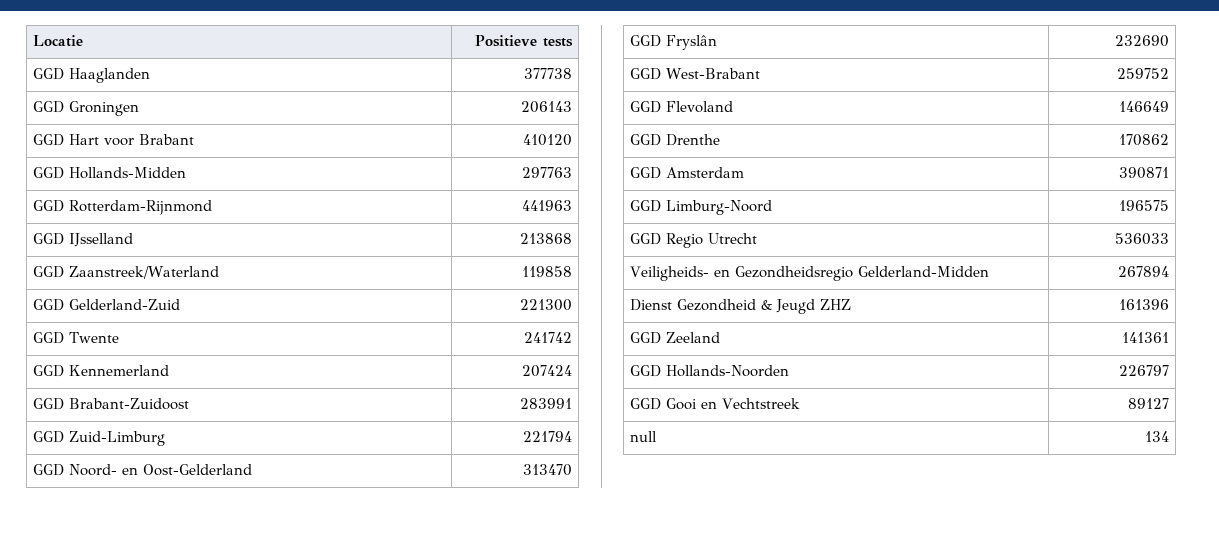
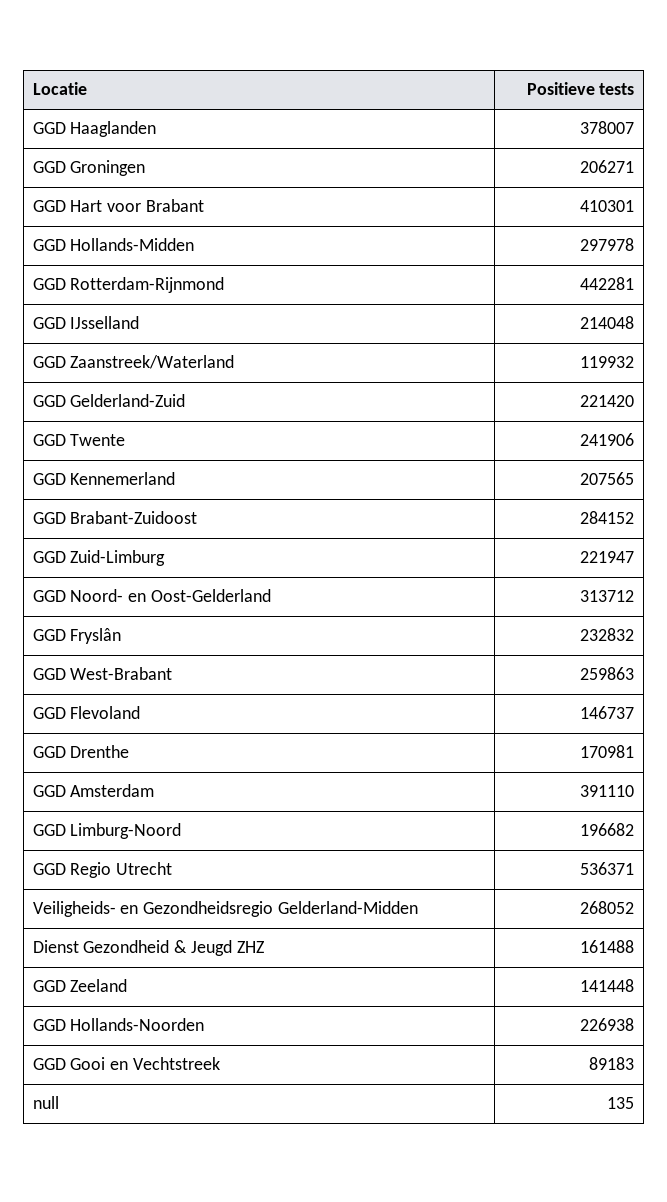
- GGD Haaglanden | 377738
+ GGD Haaglanden | 378007
- GGD Groningen | 206143
+ GGD Groningen | 206271
- GGD Hart voor Brabant | 410120
+ GGD Hart voor Brabant | 410301
- GGD Hollands-Midden | 297763
+ GGD Hollands-Midden | 297978
- GGD Rotterdam-Rijnmond | 441963
+ GGD Rotterdam-Rijnmond | 442281
- GGD IJsselland | 213868
+ GGD IJsselland | 214048
- GGD Zaanstreek/Waterland | 119858
+ GGD Zaanstreek/Waterland | 119932
- GGD Gelderland-Zuid | 221300
+ GGD Gelderland-Zuid | 221420
- GGD Twente | 241742
+ GGD Twente | 241906
- GGD Kennemerland | 207424
+ GGD Kennemerland | 207565
- GGD Brabant-Zuidoost | 283991
+ GGD Brabant-Zuidoost | 284152
- GGD Zuid-Limburg | 221794
+ GGD Zuid-Limburg | 221947
- GGD Noord- en Oost-Gelderland | 313470
+ GGD Noord- en Oost-Gelderland | 313712
- GGD Fryslân | 232690
+ GGD Fryslân | 232832
- GGD West-Brabant | 259752
+ GGD West-Brabant | 259863
- GGD Flevoland | 146649
+ GGD Flevoland | 146737
- GGD Drenthe | 170862
+ GGD Drenthe | 170981
- GGD Amsterdam | 390871
+ GGD Amsterdam | 391110
- GGD Limburg-Noord | 196575
+ GGD Limburg-Noord | 196682
- GGD Regio Utrecht | 536033
+ GGD Regio Utrecht | 536371
- Veiligheids- en Gezondheidsregio Gelderland-Midden | 267894
+ Veiligheids- en Gezondheidsregio Gelderland-Midden | 268052
- Dienst Gezondheid & Jeugd ZHZ | 161396
+ Dienst Gezondheid & Jeugd ZHZ | 161488
- GGD Zeeland | 141361
+ GGD Zeeland | 141448
- GGD Hollands-Noorden | 226797
+ GGD Hollands-Noorden | 226938
- GGD Gooi en Vechtstreek | 89127
+ GGD Gooi en Vechtstreek | 89183
- null | 134
+ null | 135

